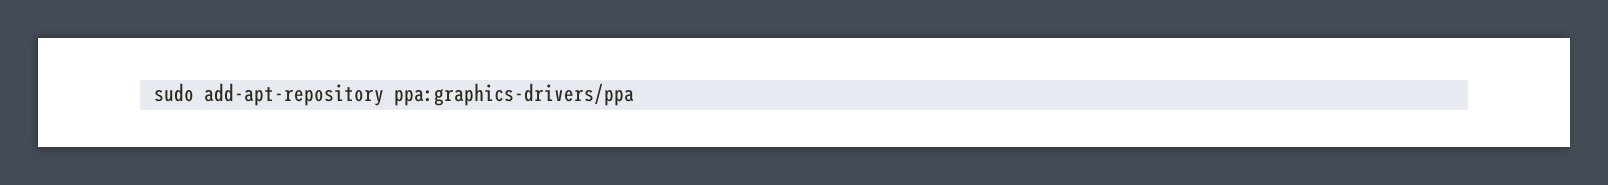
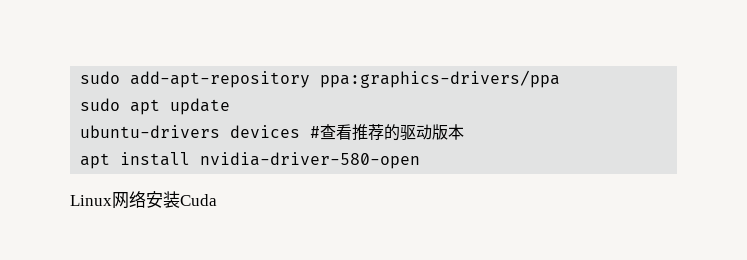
+ sudo apt update
+ ubuntu-drivers devices #查看推荐的驱动版本
+ apt install nvidia-driver-580-open
+ Linux网络安装Cuda

